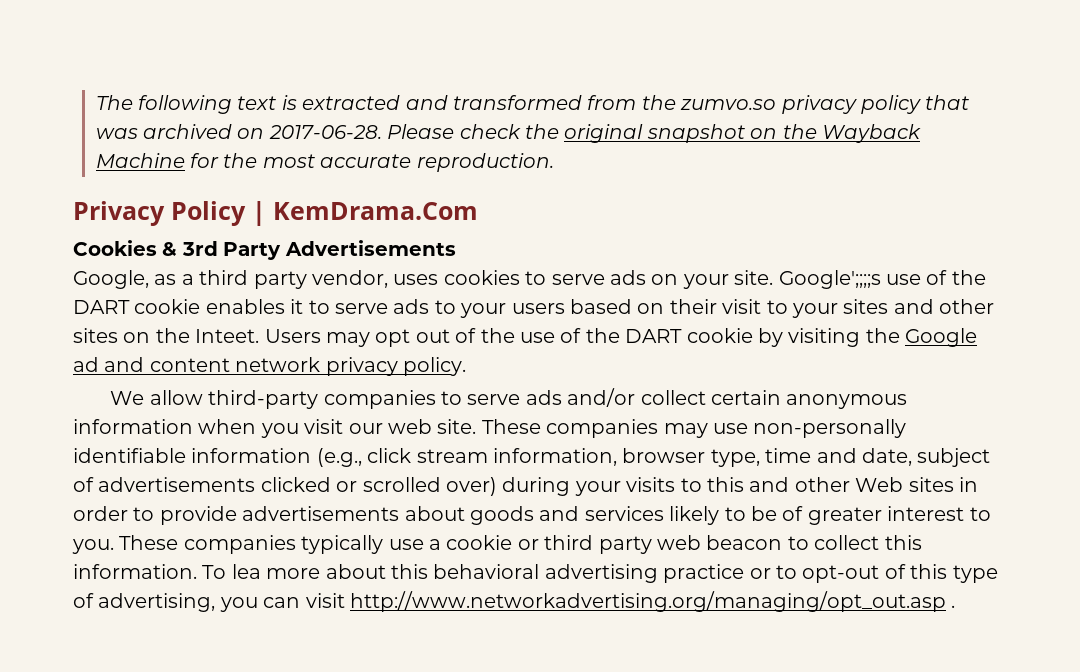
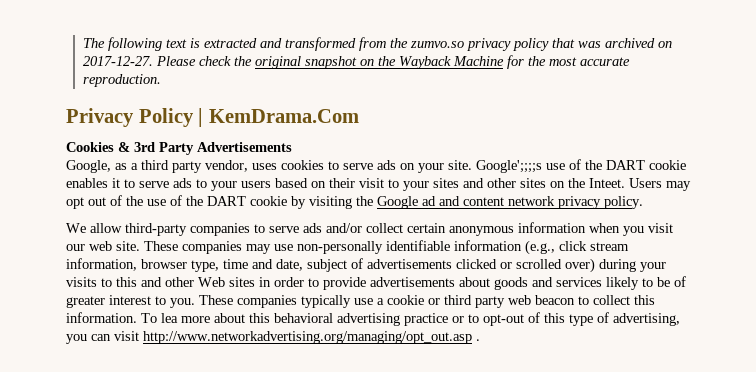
- The following text is extracted and transformed from the zumvo.so privacy policy that was archived on 2017-06-28.
+ The following text is extracted and transformed from the zumvo.so privacy policy that was archived on 2017-12-27.

